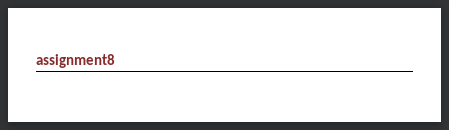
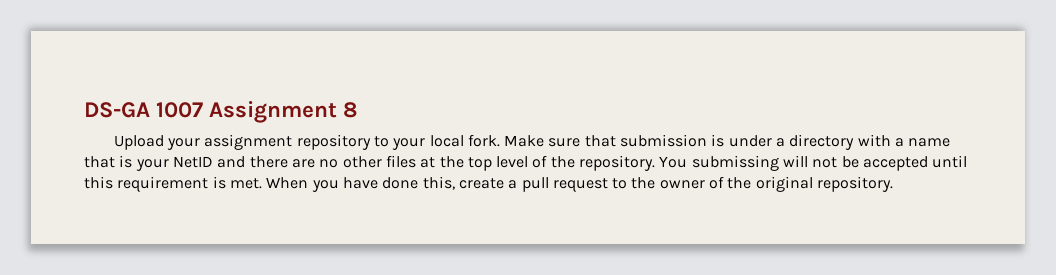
- assignment8
+ DS-GA 1007 Assignment 8
+ Upload your assignment repository to your local fork. Make sure that submission is under a directory with a name that is your NetID and there are no other files at the top level of the repository. You submissing will not be accepted until this requirement is met. When you have done this, create a pull request to the owner of the original repository.

